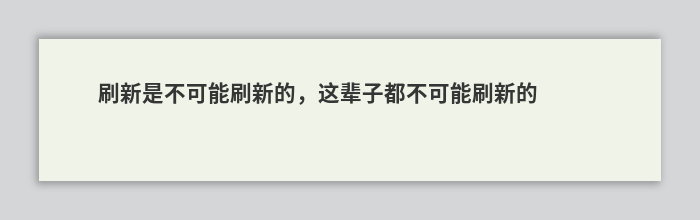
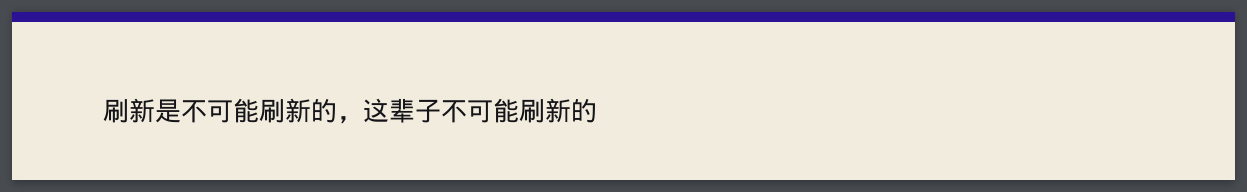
- 刷新是不可能刷新的，这辈子都不可能刷新的
+ 刷新是不可能刷新的，这辈子不可能刷新的

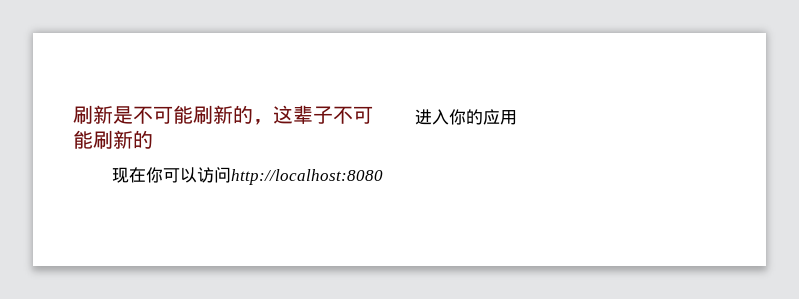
+ 现在你可以访问http://localhost:8080进入你的应用

